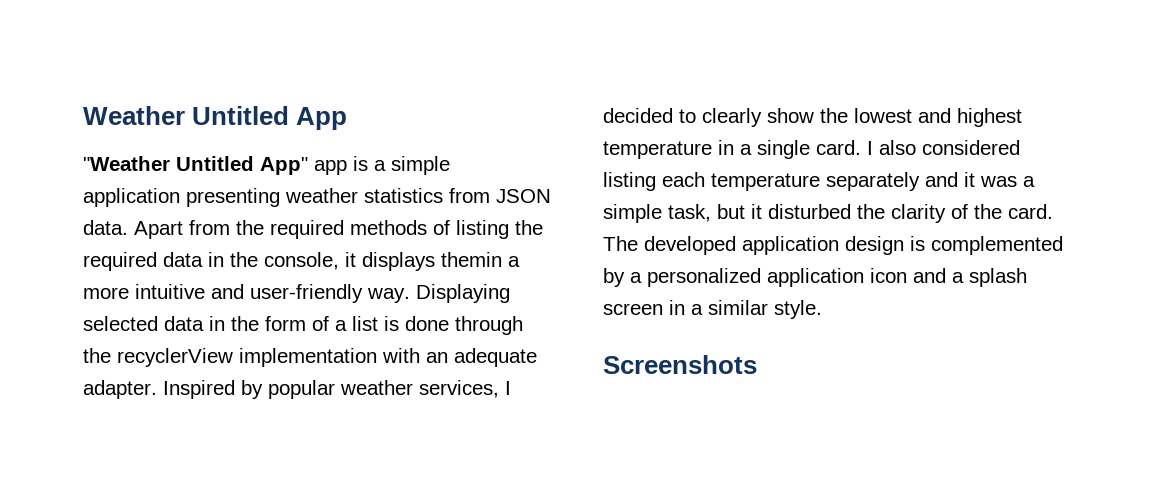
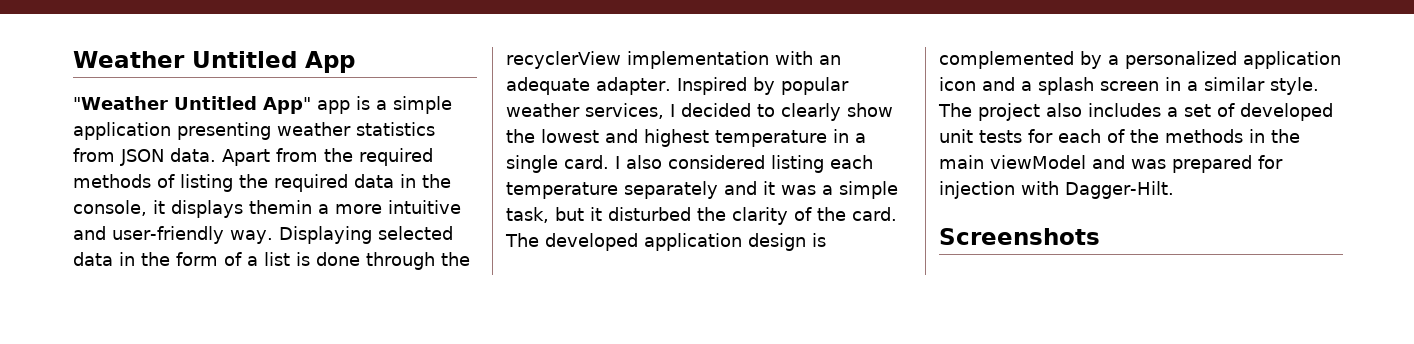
+ The project also includes a set of developed unit tests for each of the methods in the main viewModel and was prepared for injection with Dagger-Hilt.

